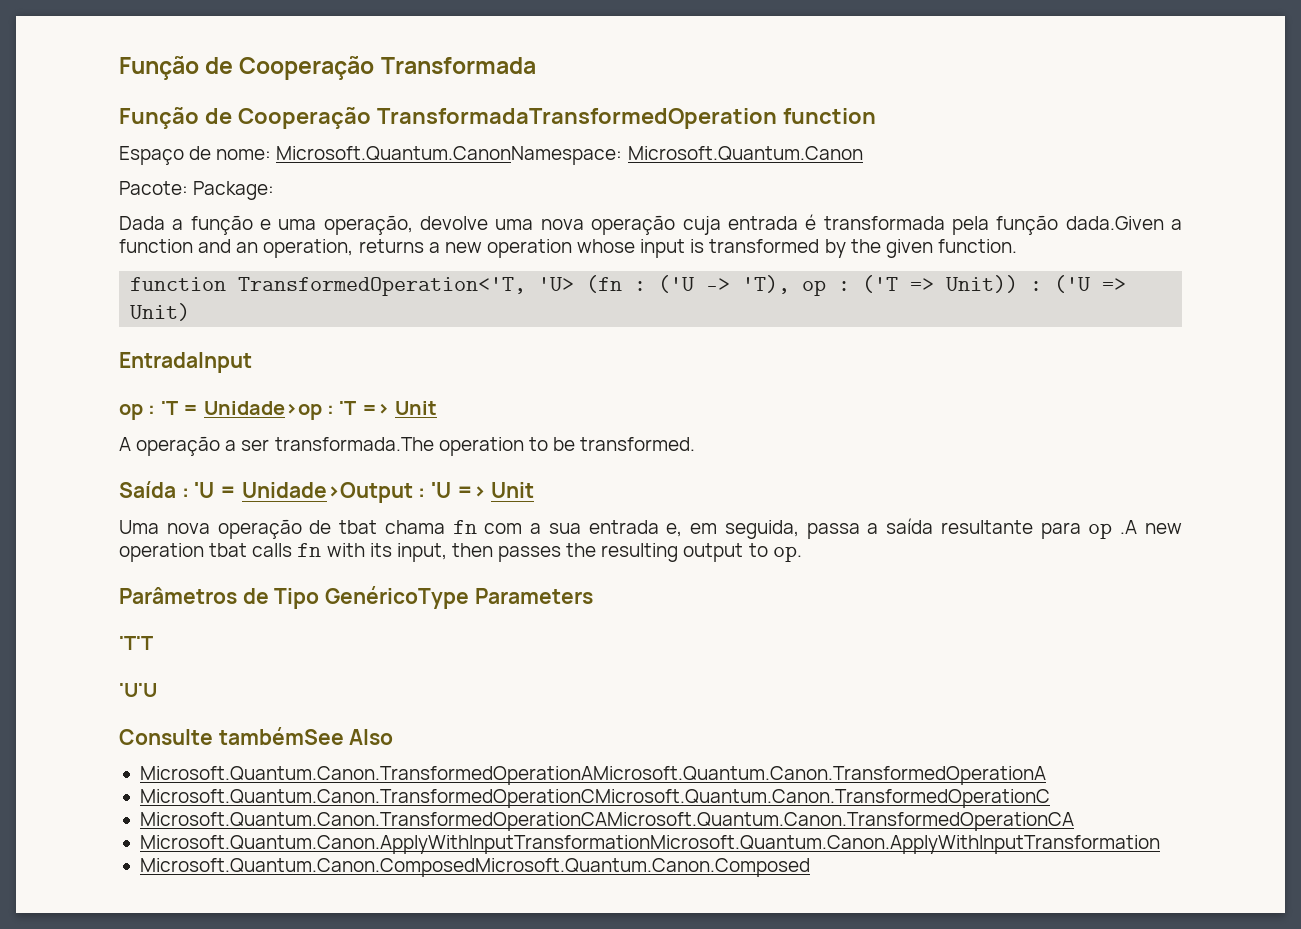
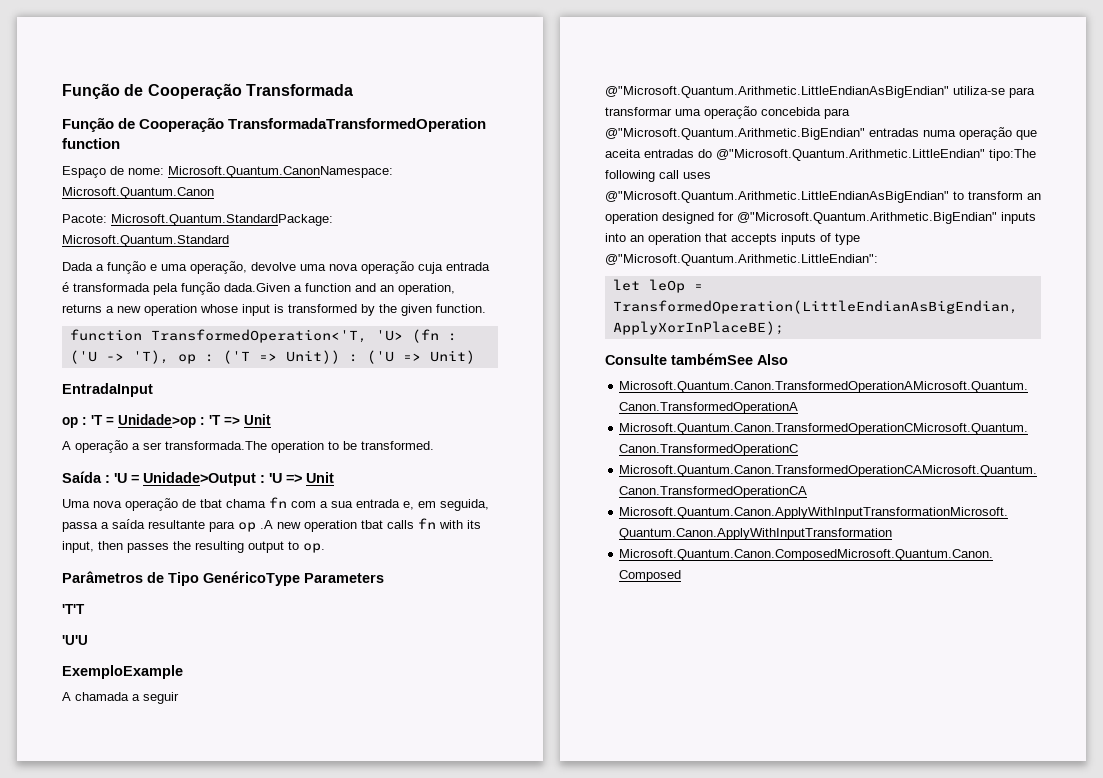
- Pacote: Package:
+ Pacote: Microsoft.Quantum.StandardPackage: Microsoft.Quantum.Standard
+ ExemploExample
+ A chamada a seguir @"Microsoft.Quantum.Arithmetic.LittleEndianAsBigEndian" utiliza-se para transformar uma operação concebida para @"Microsoft.Quantum.Arithmetic.BigEndian" entradas numa operação que aceita entradas do @"Microsoft.Quantum.Arithmetic.LittleEndian" tipo:The following call uses @"Microsoft.Quantum.Arithmetic.LittleEndianAsBigEndian" to transform an operation designed for @"Microsoft.Quantum.Arithmetic.BigEndian" inputs into an operation that accepts inputs of type @"Microsoft.Quantum.Arithmetic.LittleEndian":
+ let leOp = TransformedOperation(LittleEndianAsBigEndian, ApplyXorInPlaceBE);

